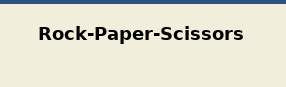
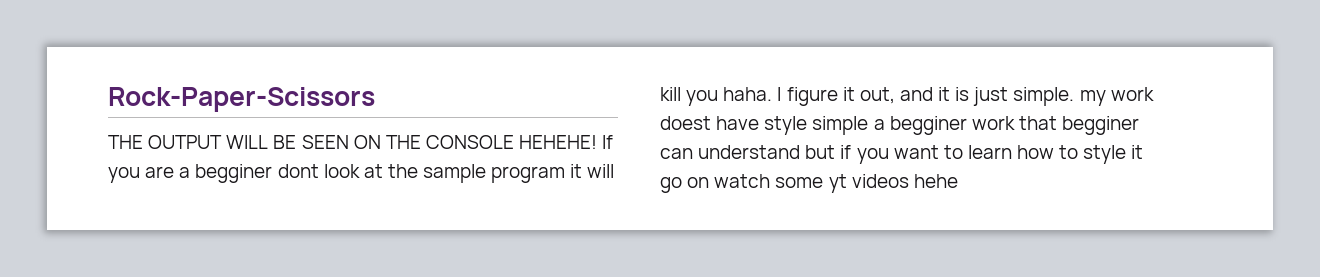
+ THE OUTPUT WILL BE SEEN ON THE CONSOLE HEHEHE! If you are a begginer dont look at the sample program it will kill you haha. I figure it out, and it is just simple. my work doest have style simple a begginer work that begginer can understand but if you want to learn how to style it go on watch some yt videos hehe

